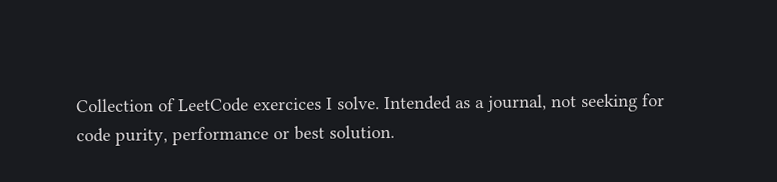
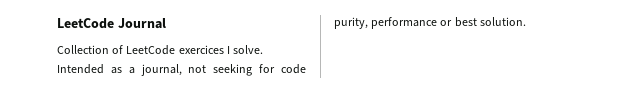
+ LeetCode Journal
- Collection of LeetCode exercices I solve. Intended as a journal, not seeking for code purity, performance or best solution.
+ Collection of LeetCode exercices I solve.
+ Intended as a journal, not seeking for code purity, performance or best solution.

